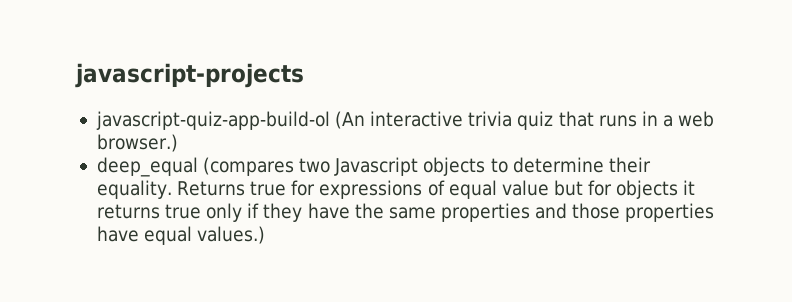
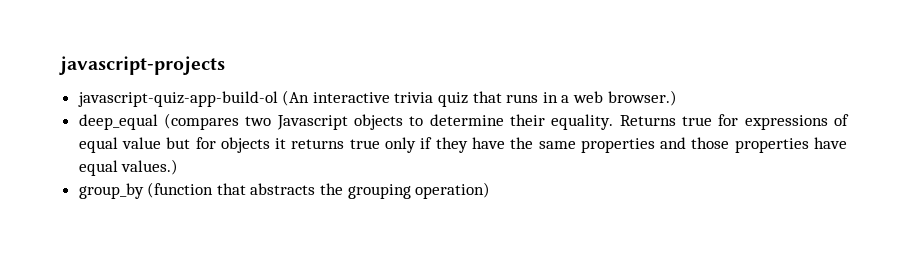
+ group_by (function that abstracts the grouping operation)

